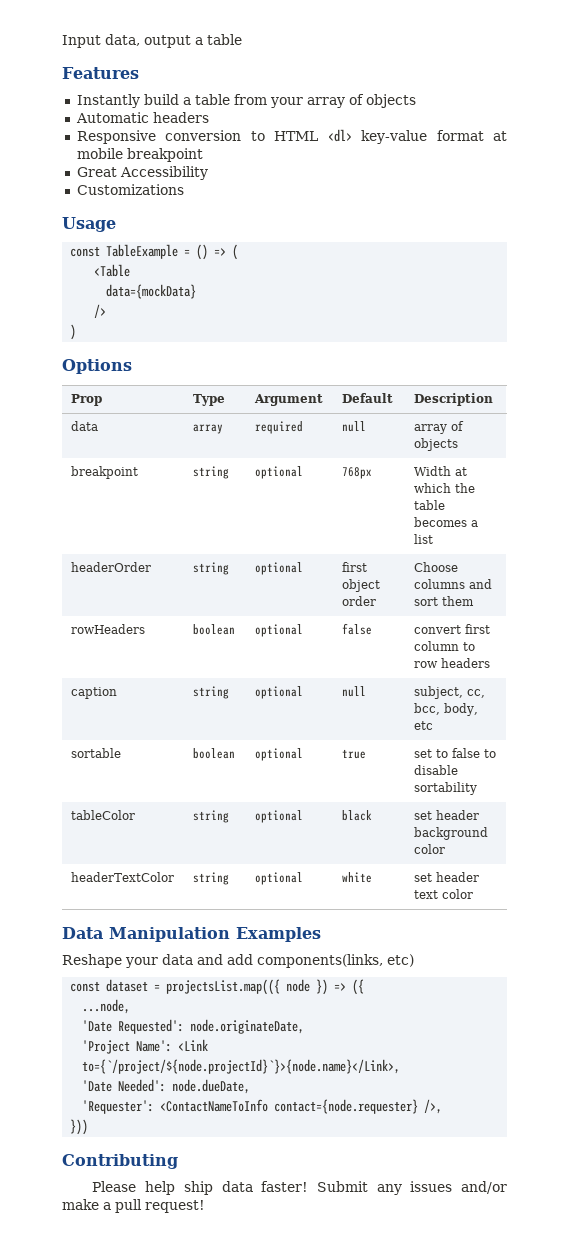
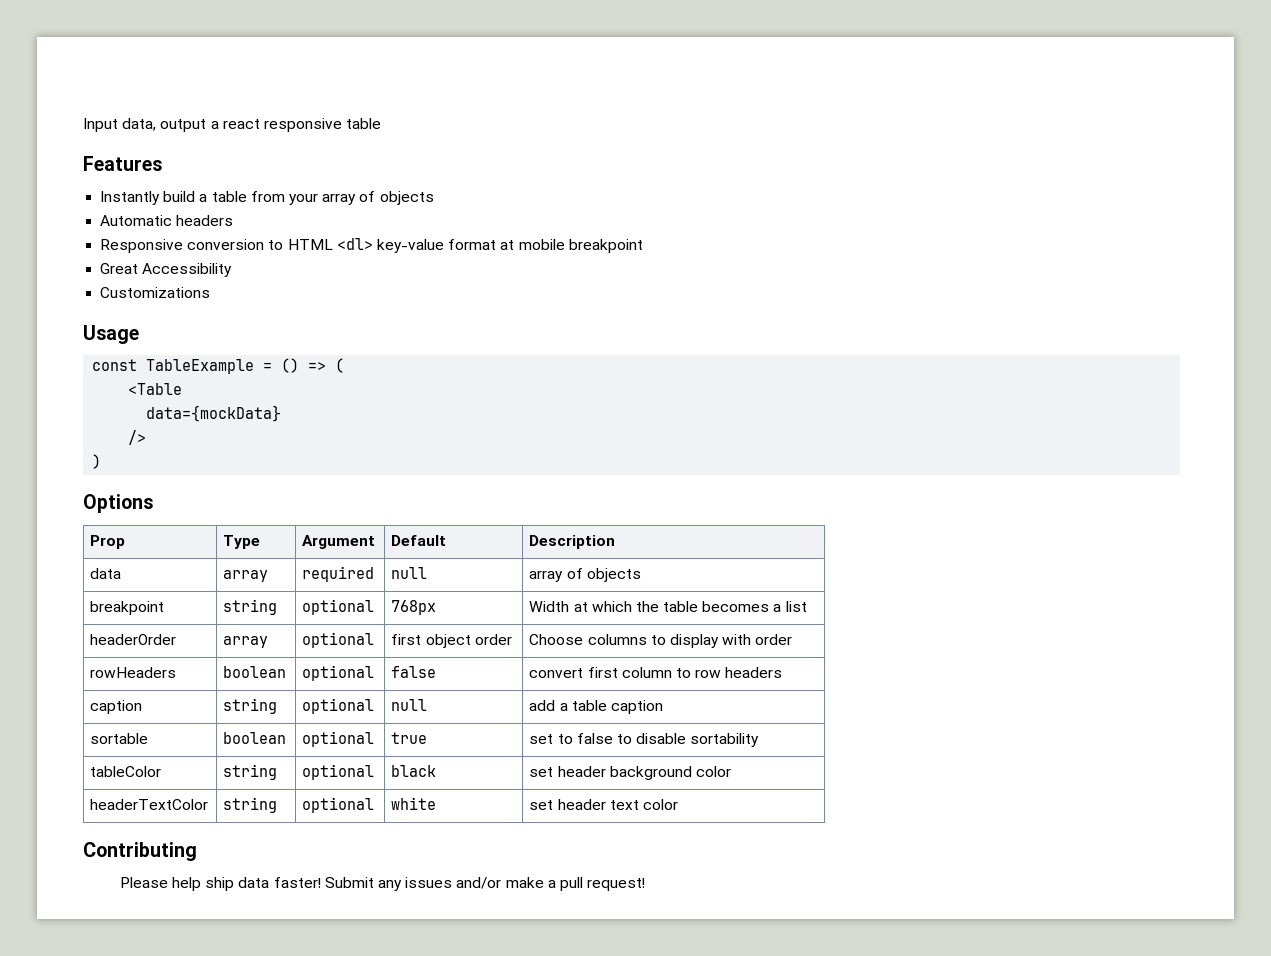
- Input data, output a table
+ Input data, output a react responsive table
- headerOrder | string | optional | first object order | Choose columns and sort them
+ headerOrder | array | optional | first object order | Choose columns to display with order
- caption | string | optional | null | subject, cc, bcc, body, etc
+ caption | string | optional | null | add a table caption
- Data Manipulation Examples
- Reshape your data and add components(links, etc)
- const dataset = projectsList.map(({ node }) => ({
- ...node,
- 'Date Requested': node.originateDate,
- 'Project Name': <Link to={`/project/${node.projectId}`}>{node.name}</Link>,
- 'Date Needed': node.dueDate,
- 'Requester': <ContactNameToInfo contact={node.requester} />,
- }))

